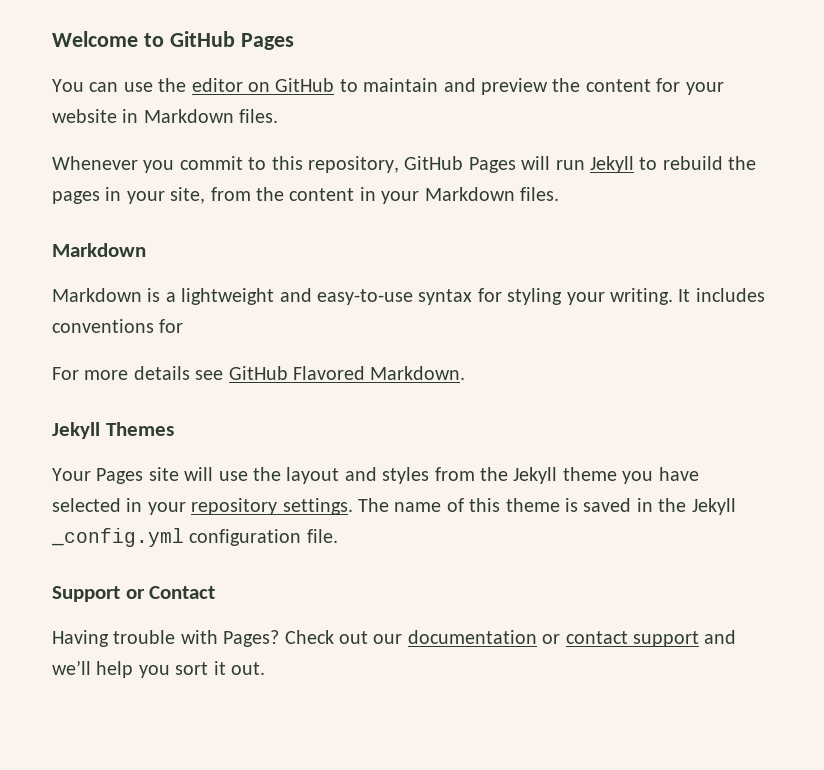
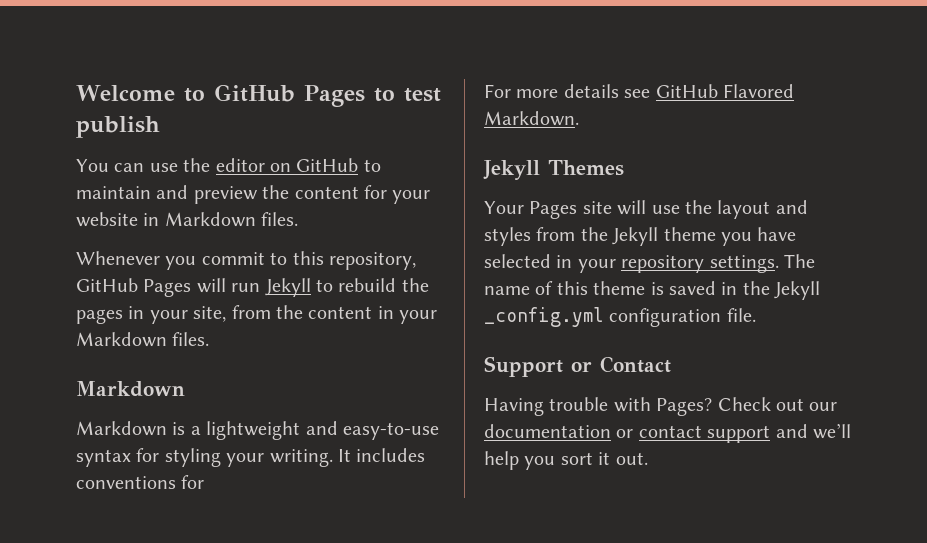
- Welcome to GitHub Pages
+ Welcome to GitHub Pages to test publish

